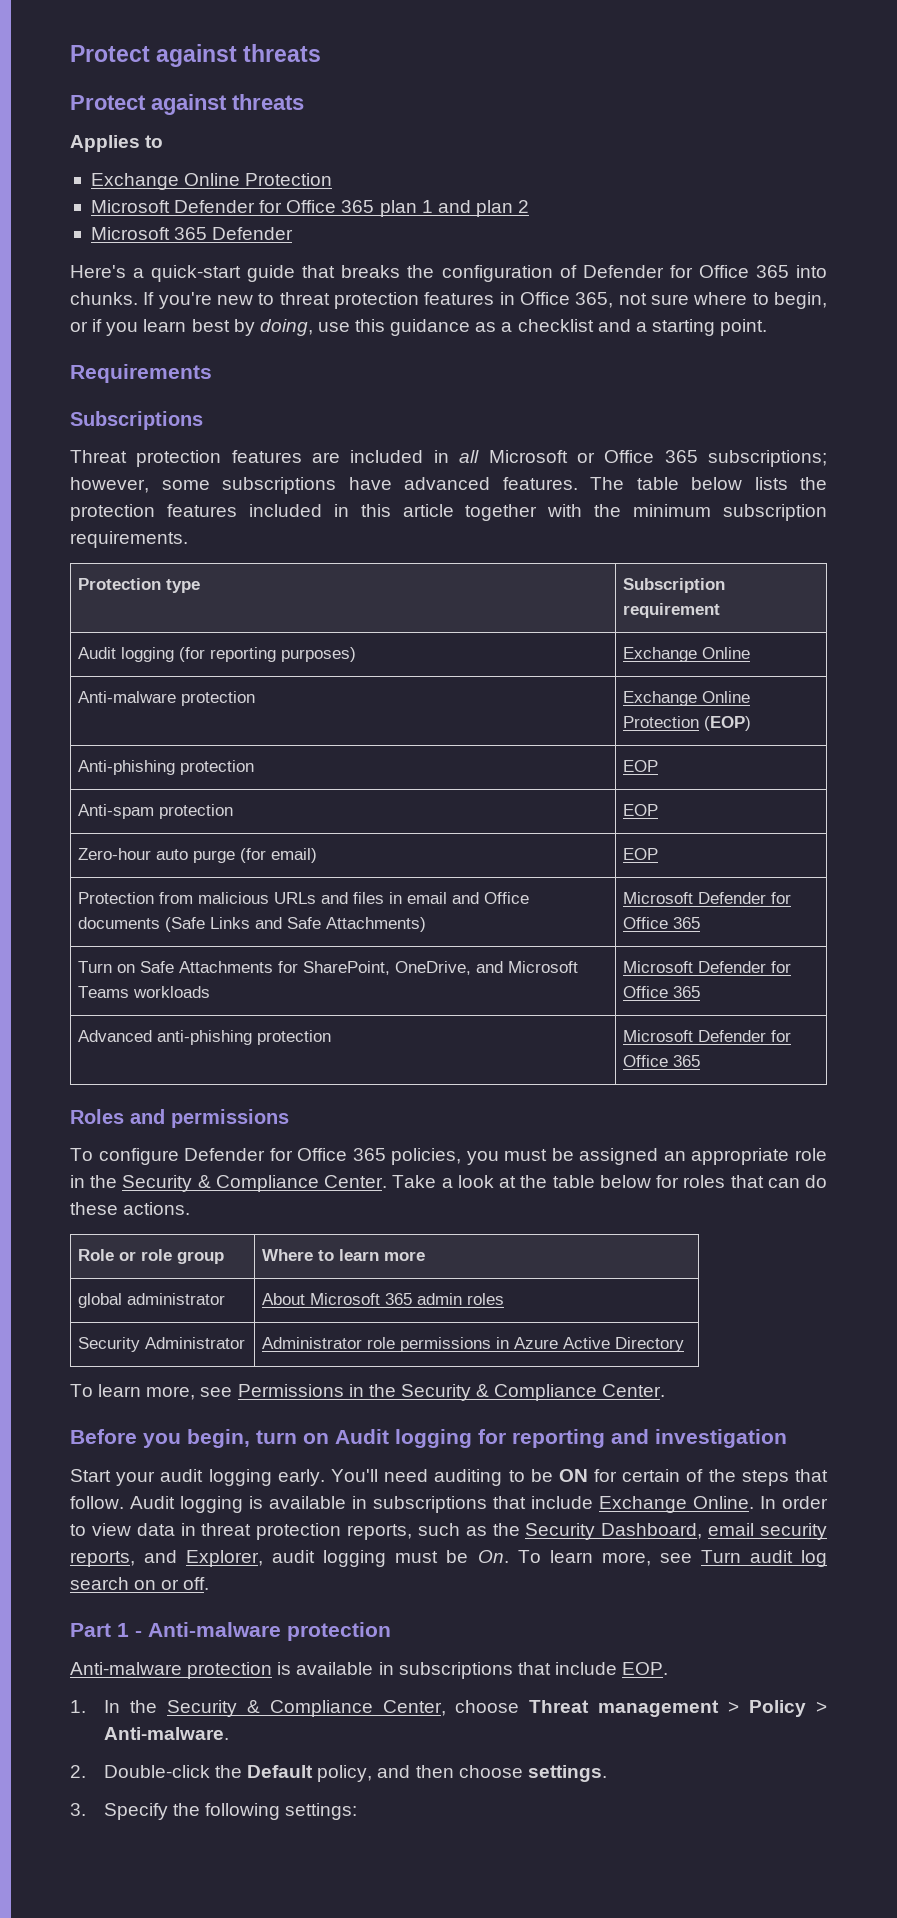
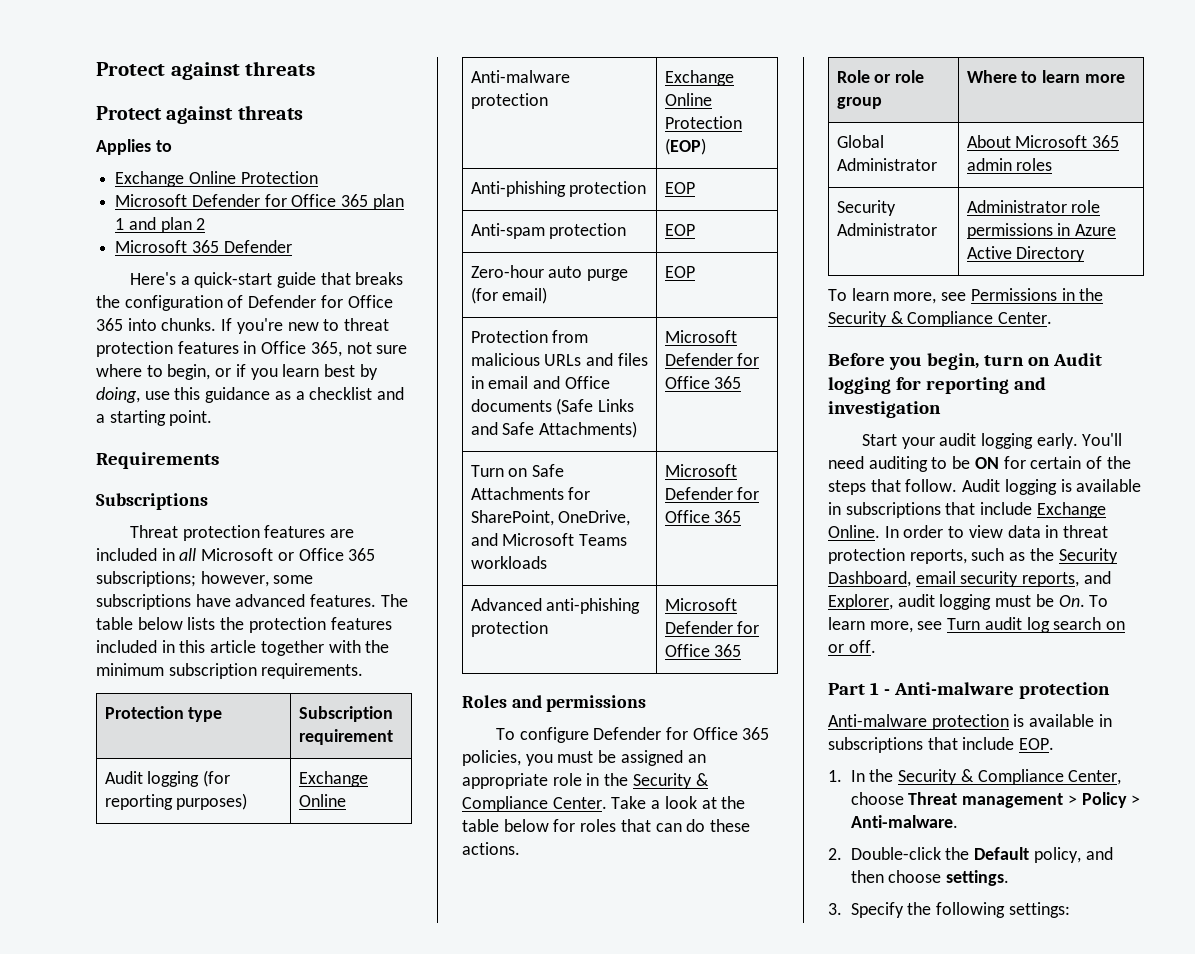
- global administrator | About Microsoft 365 admin roles
+ Global Administrator | About Microsoft 365 admin roles

